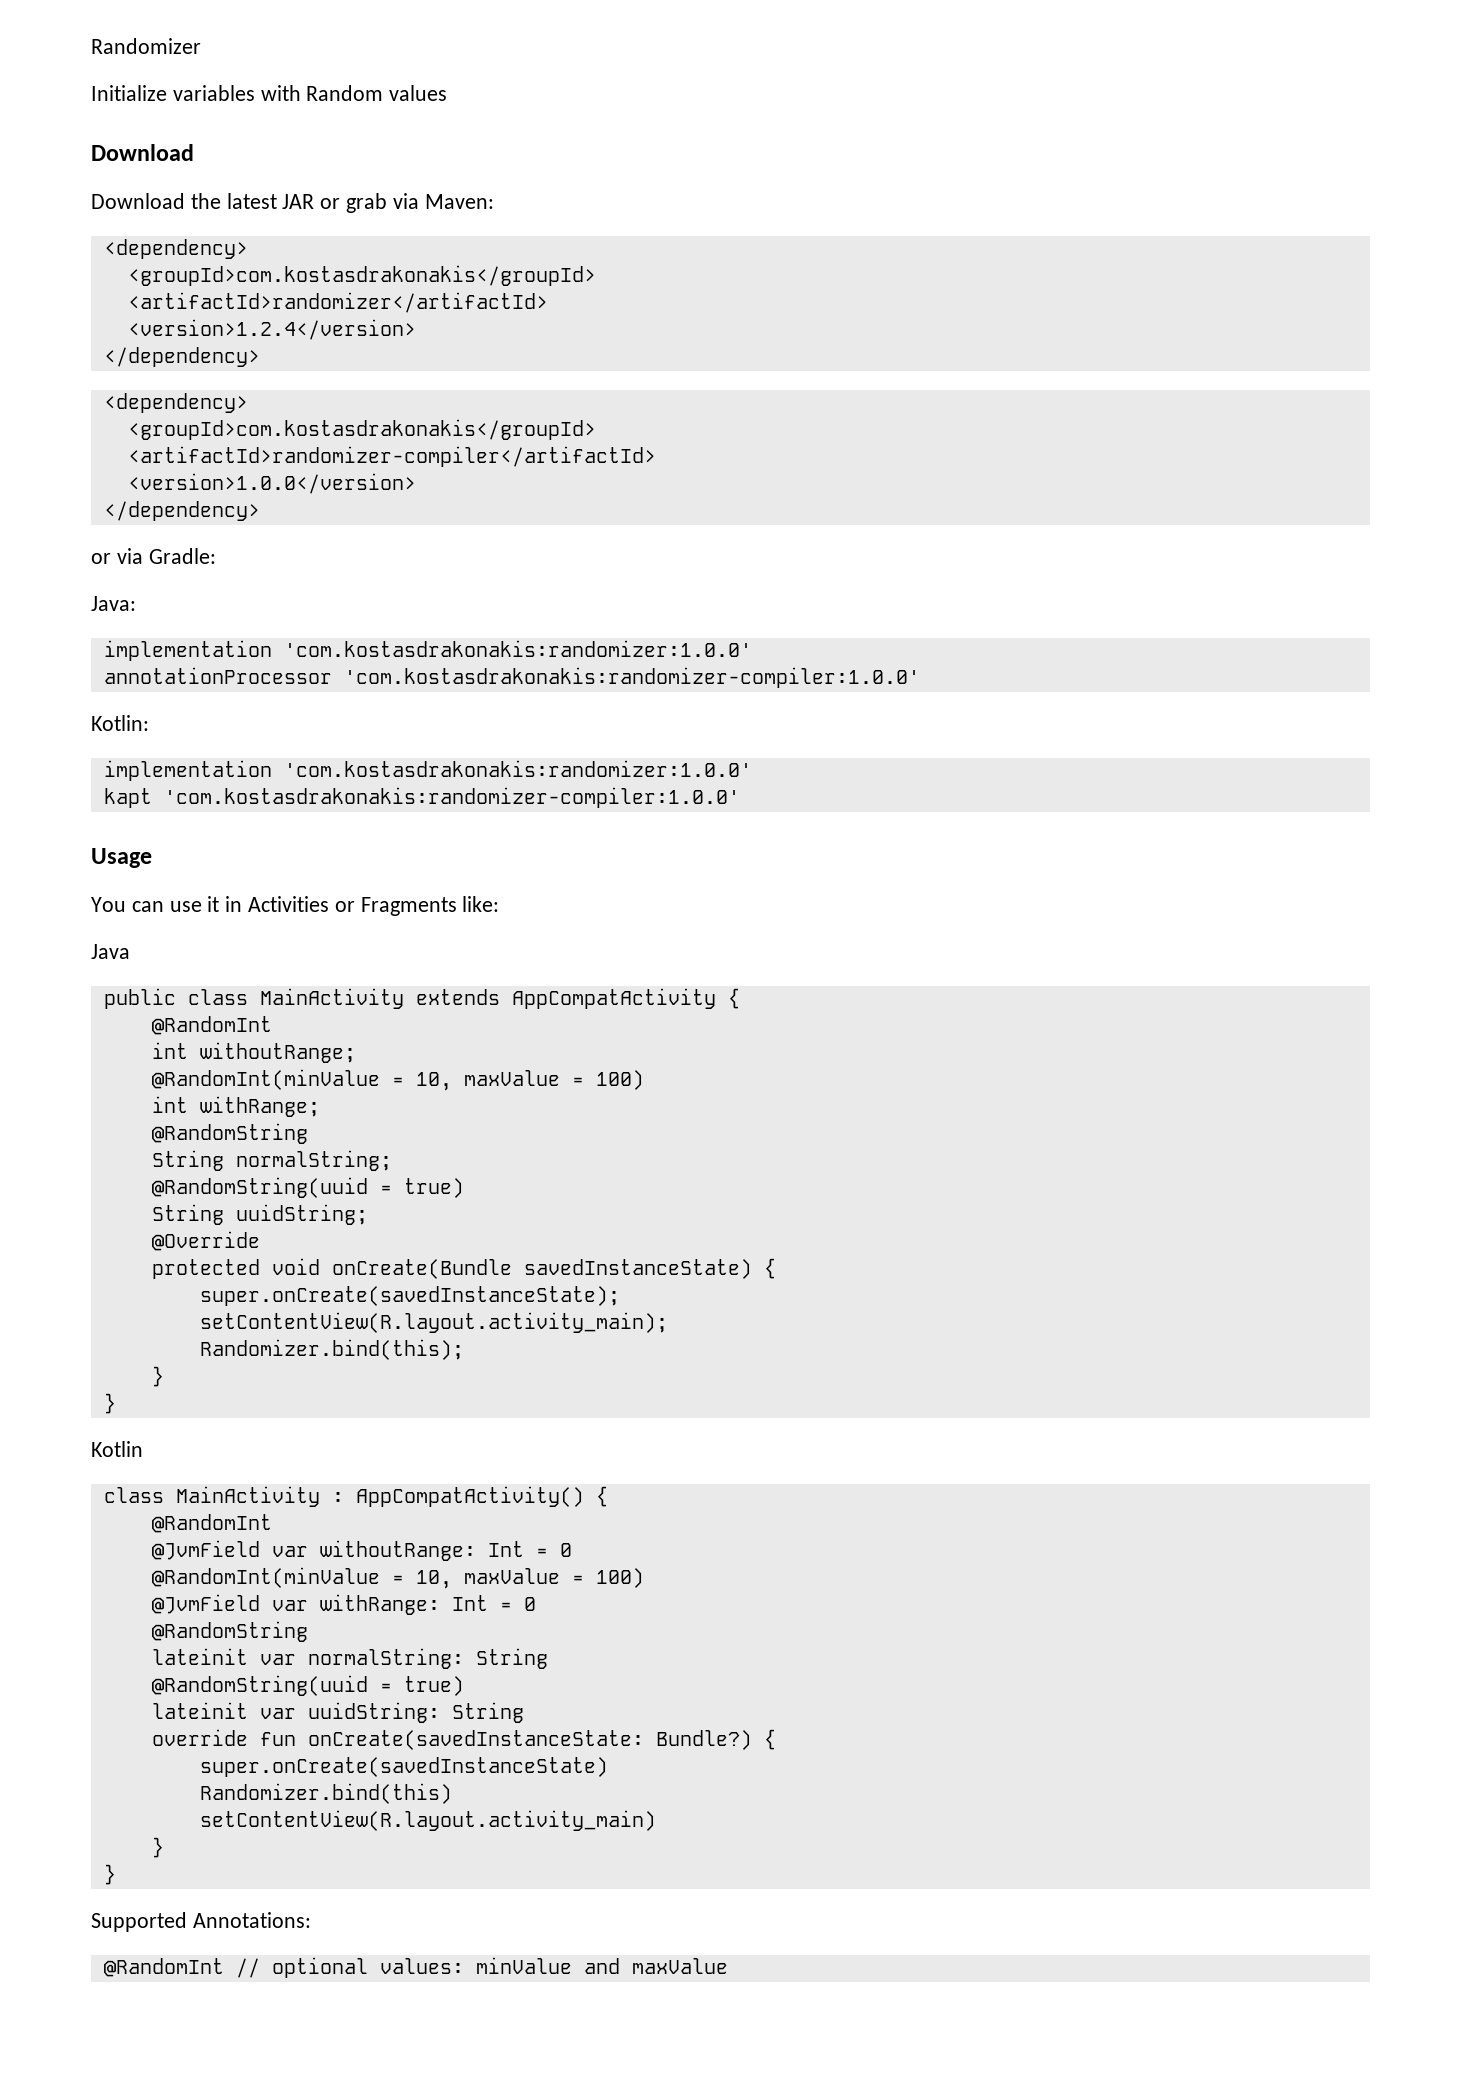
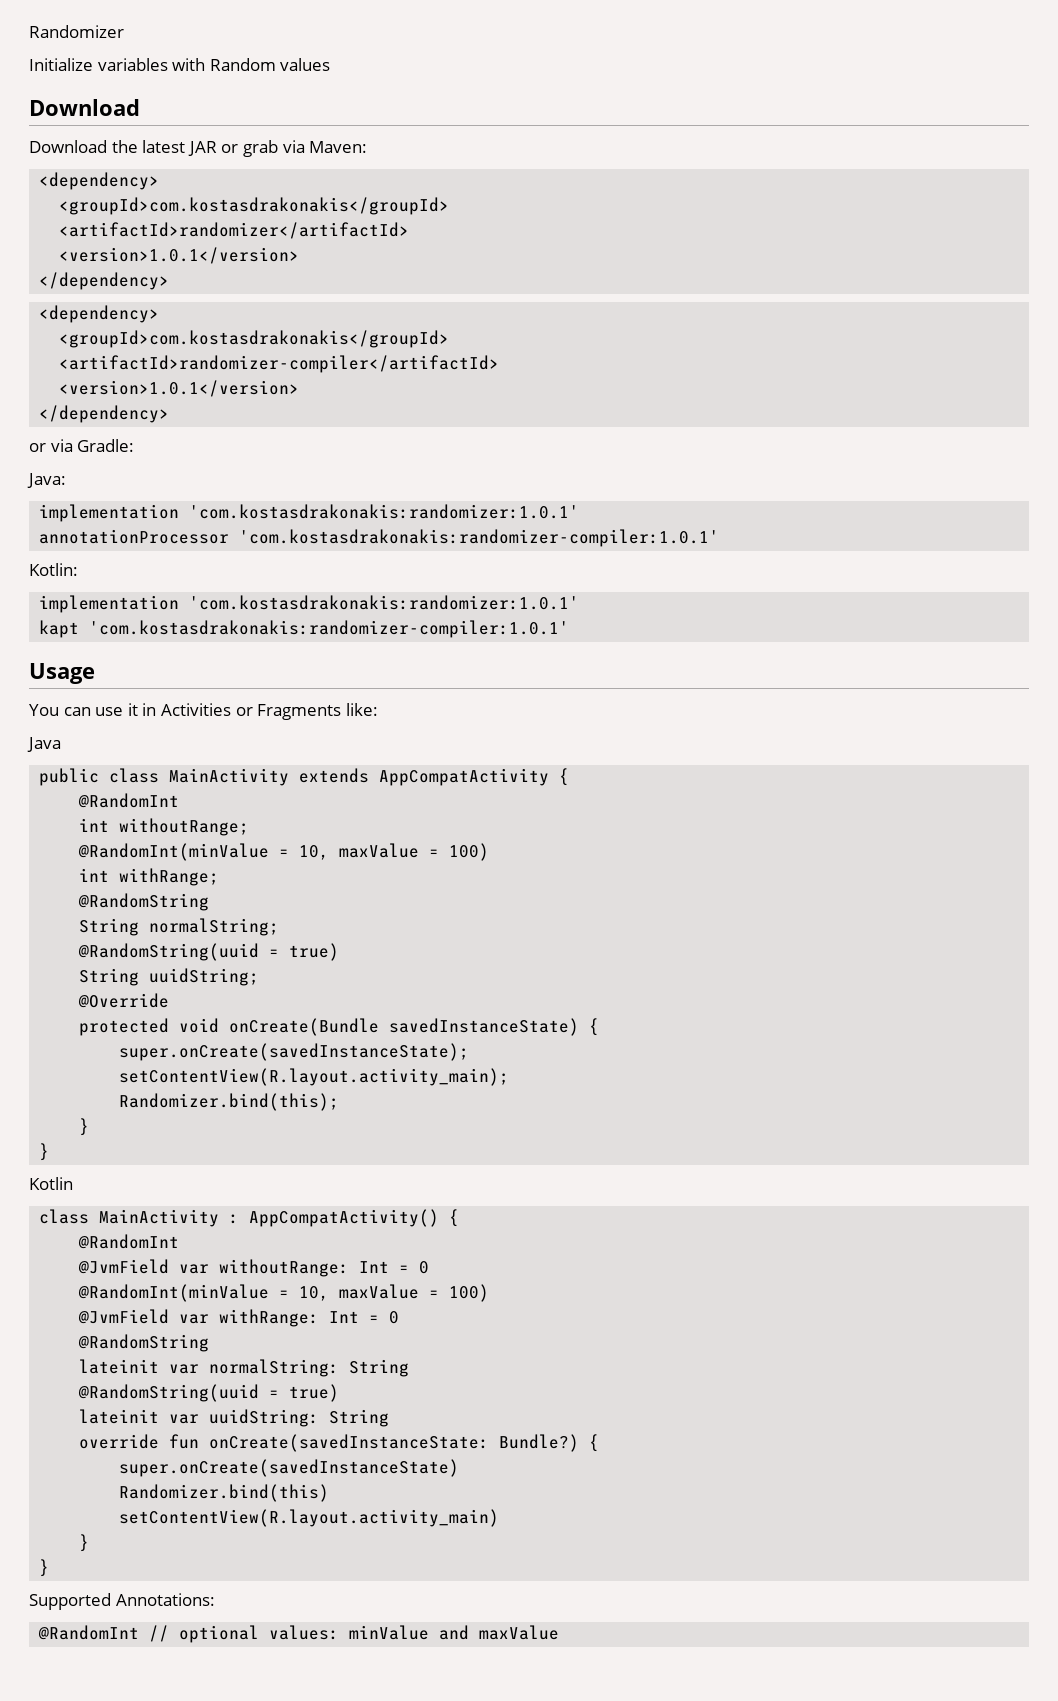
  <artifactId>randomizer</artifactId>
- <version>1.2.4</version>
+ <version>1.0.1</version>
  <artifactId>randomizer-compiler</artifactId>
- <version>1.0.0</version>
+ <version>1.0.1</version>
  Java:
- implementation 'com.kostasdrakonakis:randomizer:1.0.0'
+ implementation 'com.kostasdrakonakis:randomizer:1.0.1'
- annotationProcessor 'com.kostasdrakonakis:randomizer-compiler:1.0.0'
+ annotationProcessor 'com.kostasdrakonakis:randomizer-compiler:1.0.1'
  Kotlin:
- implementation 'com.kostasdrakonakis:randomizer:1.0.0'
+ implementation 'com.kostasdrakonakis:randomizer:1.0.1'
- kapt 'com.kostasdrakonakis:randomizer-compiler:1.0.0'
+ kapt 'com.kostasdrakonakis:randomizer-compiler:1.0.1'

